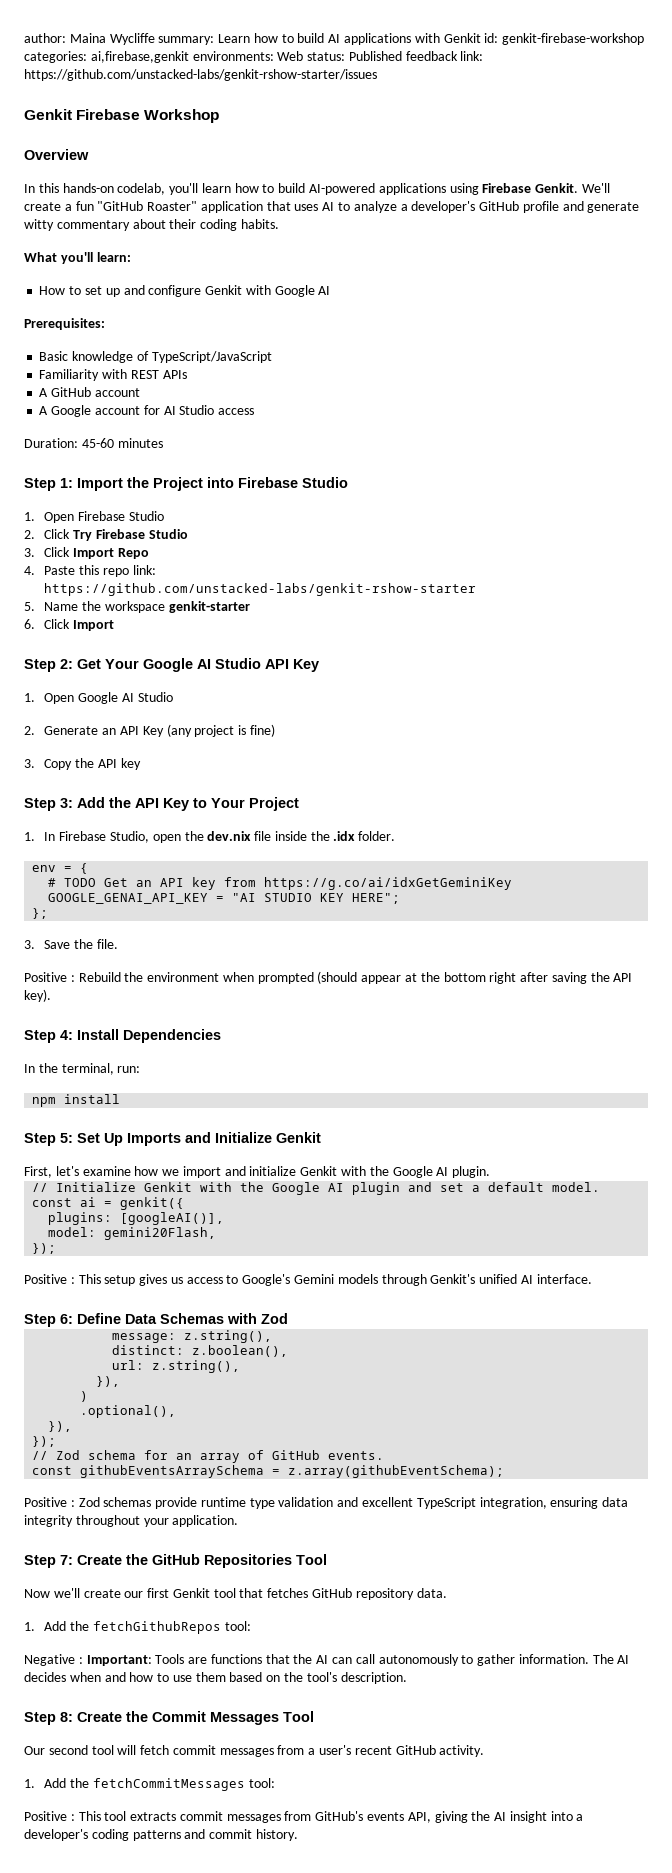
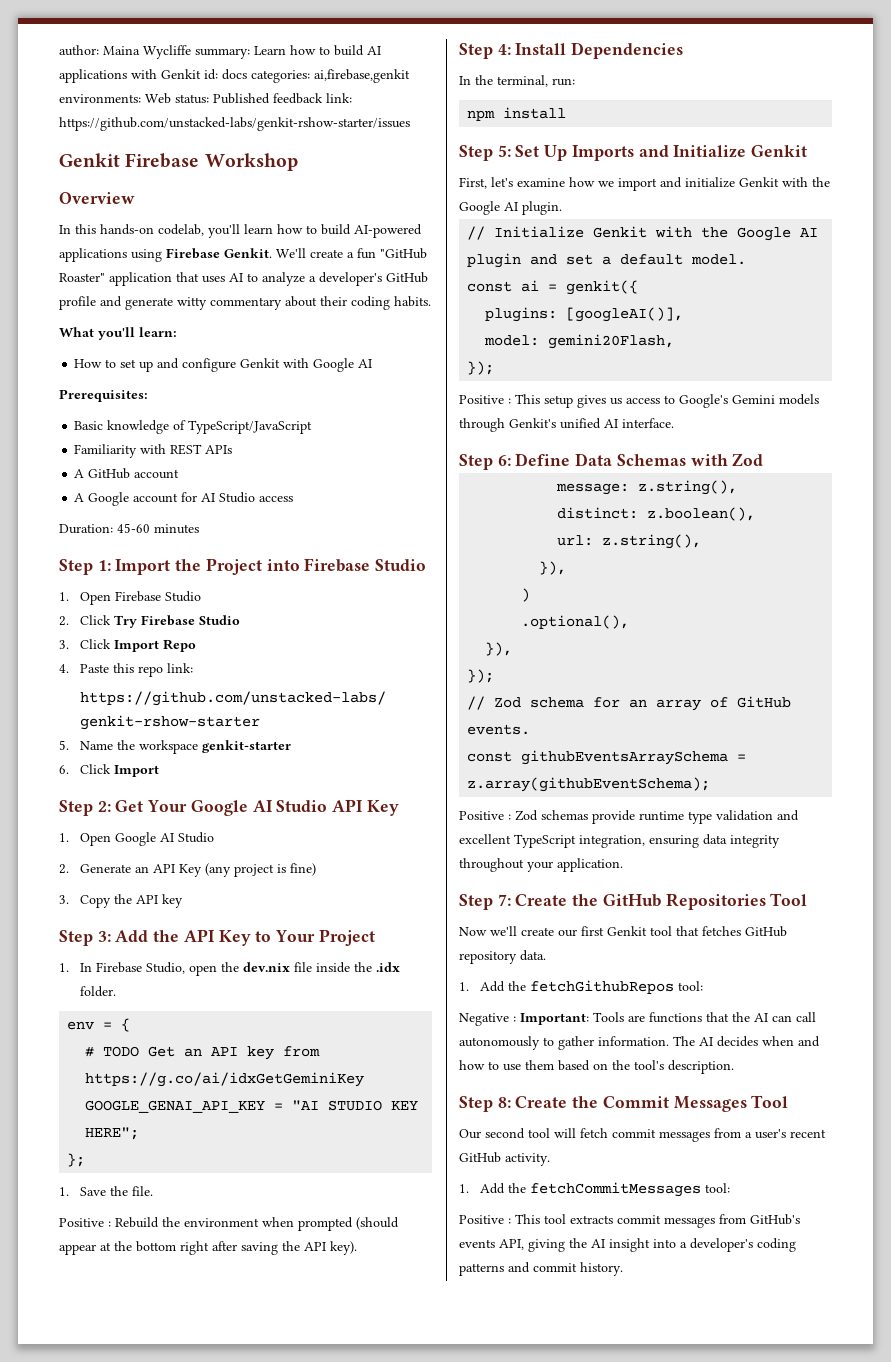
- author: Maina Wycliffe summary: Learn how to build AI applications with Genkit id: genkit-firebase-workshop categories: ai,firebase,genkit environments: Web status: Published feedback link: https://github.com/unstacked-labs/genkit-rshow-starter/issues
+ author: Maina Wycliffe summary: Learn how to build AI applications with Genkit id: docs categories: ai,firebase,genkit environments: Web status: Published feedback link: https://github.com/unstacked-labs/genkit-rshow-starter/issues
- 3. Save the file.
+ 1. Save the file.

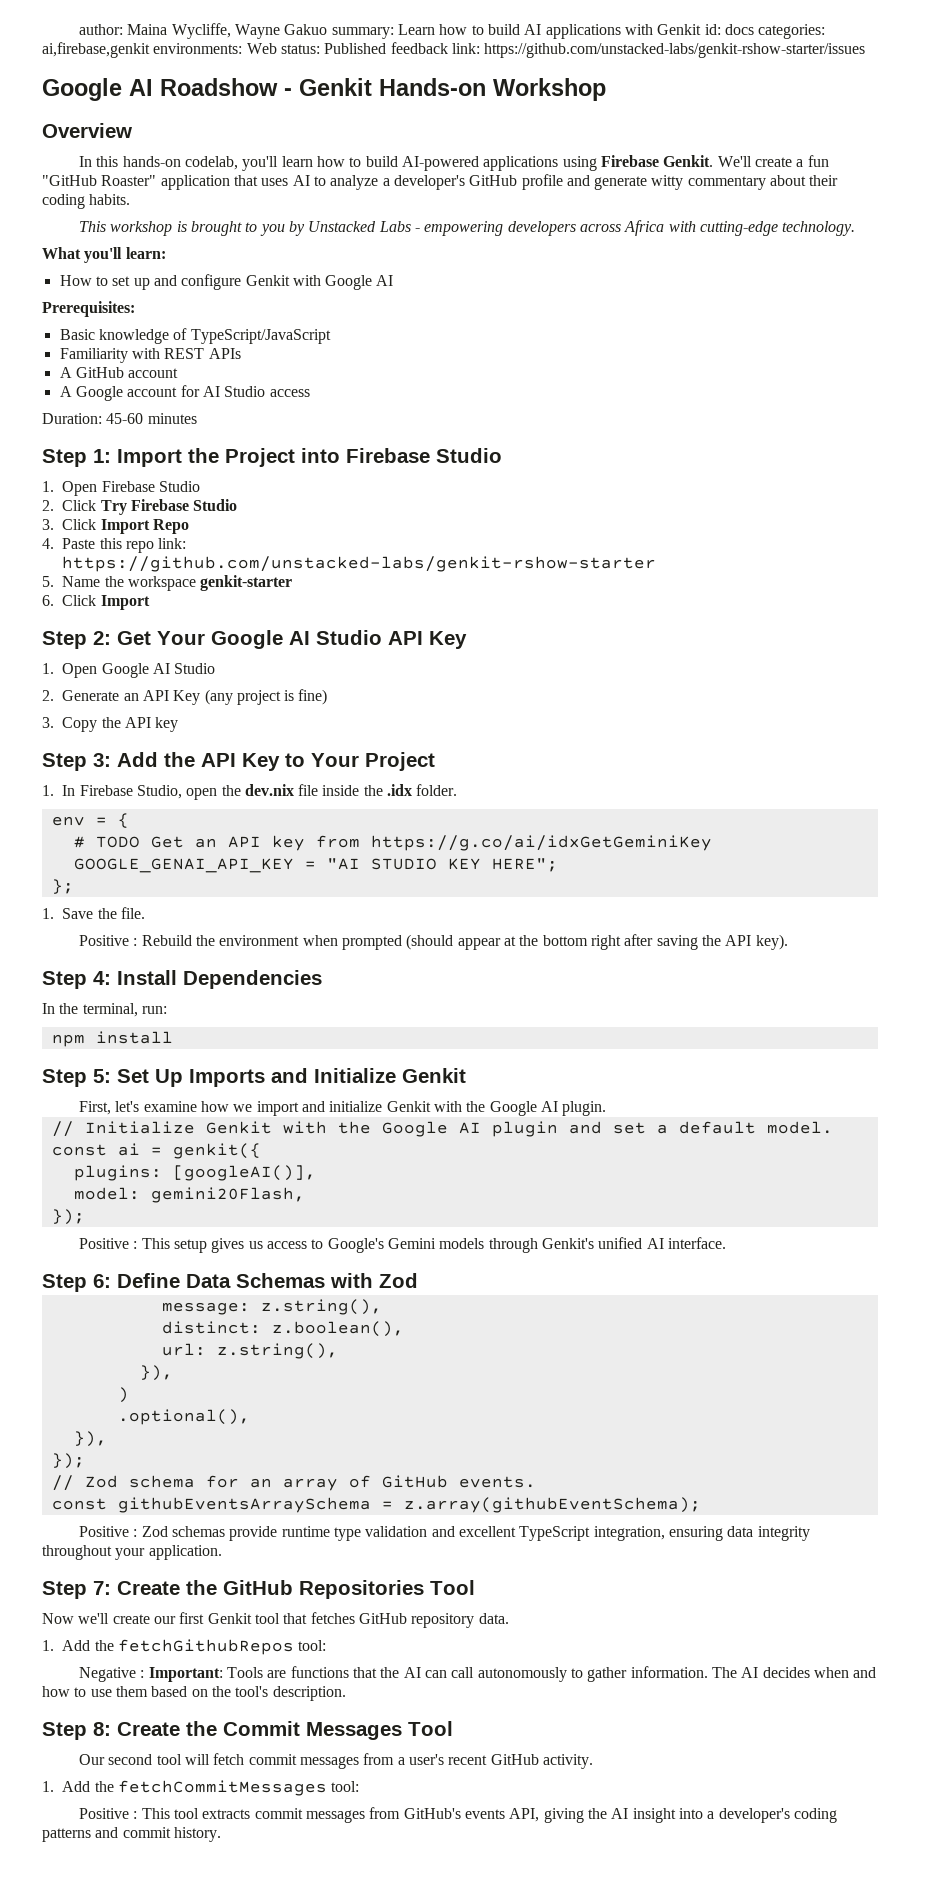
- author: Maina Wycliffe summary: Learn how to build AI applications with Genkit id: docs categories: ai,firebase,genkit environments: Web status: Published feedback link: https://github.com/unstacked-labs/genkit-rshow-starter/issues
+ author: Maina Wycliffe, Wayne Gakuo summary: Learn how to build AI applications with Genkit id: docs categories: ai,firebase,genkit environments: Web status: Published feedback link: https://github.com/unstacked-labs/genkit-rshow-starter/issues
- Genkit Firebase Workshop
+ Google AI Roadshow - Genkit Hands-on Workshop
+ This workshop is brought to you by Unstacked Labs - empowering developers across Africa with cutting-edge technology.

